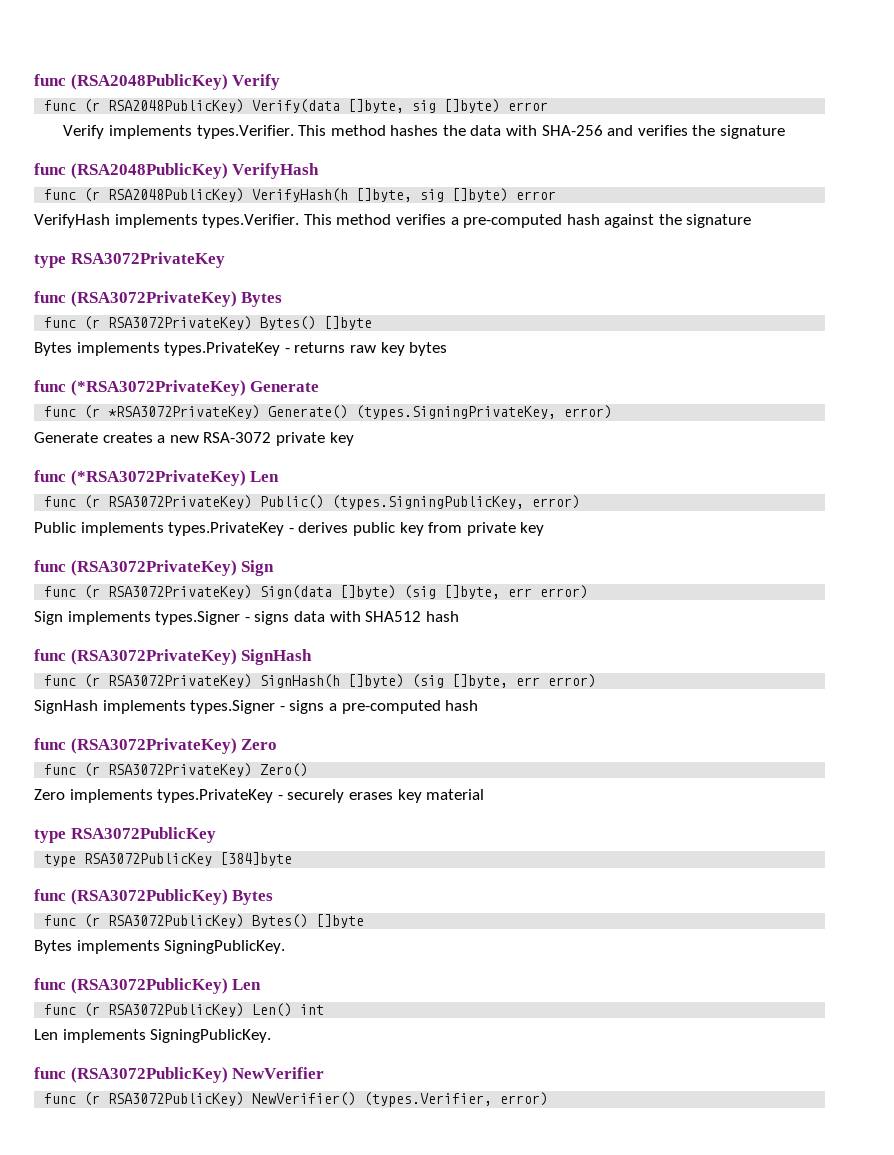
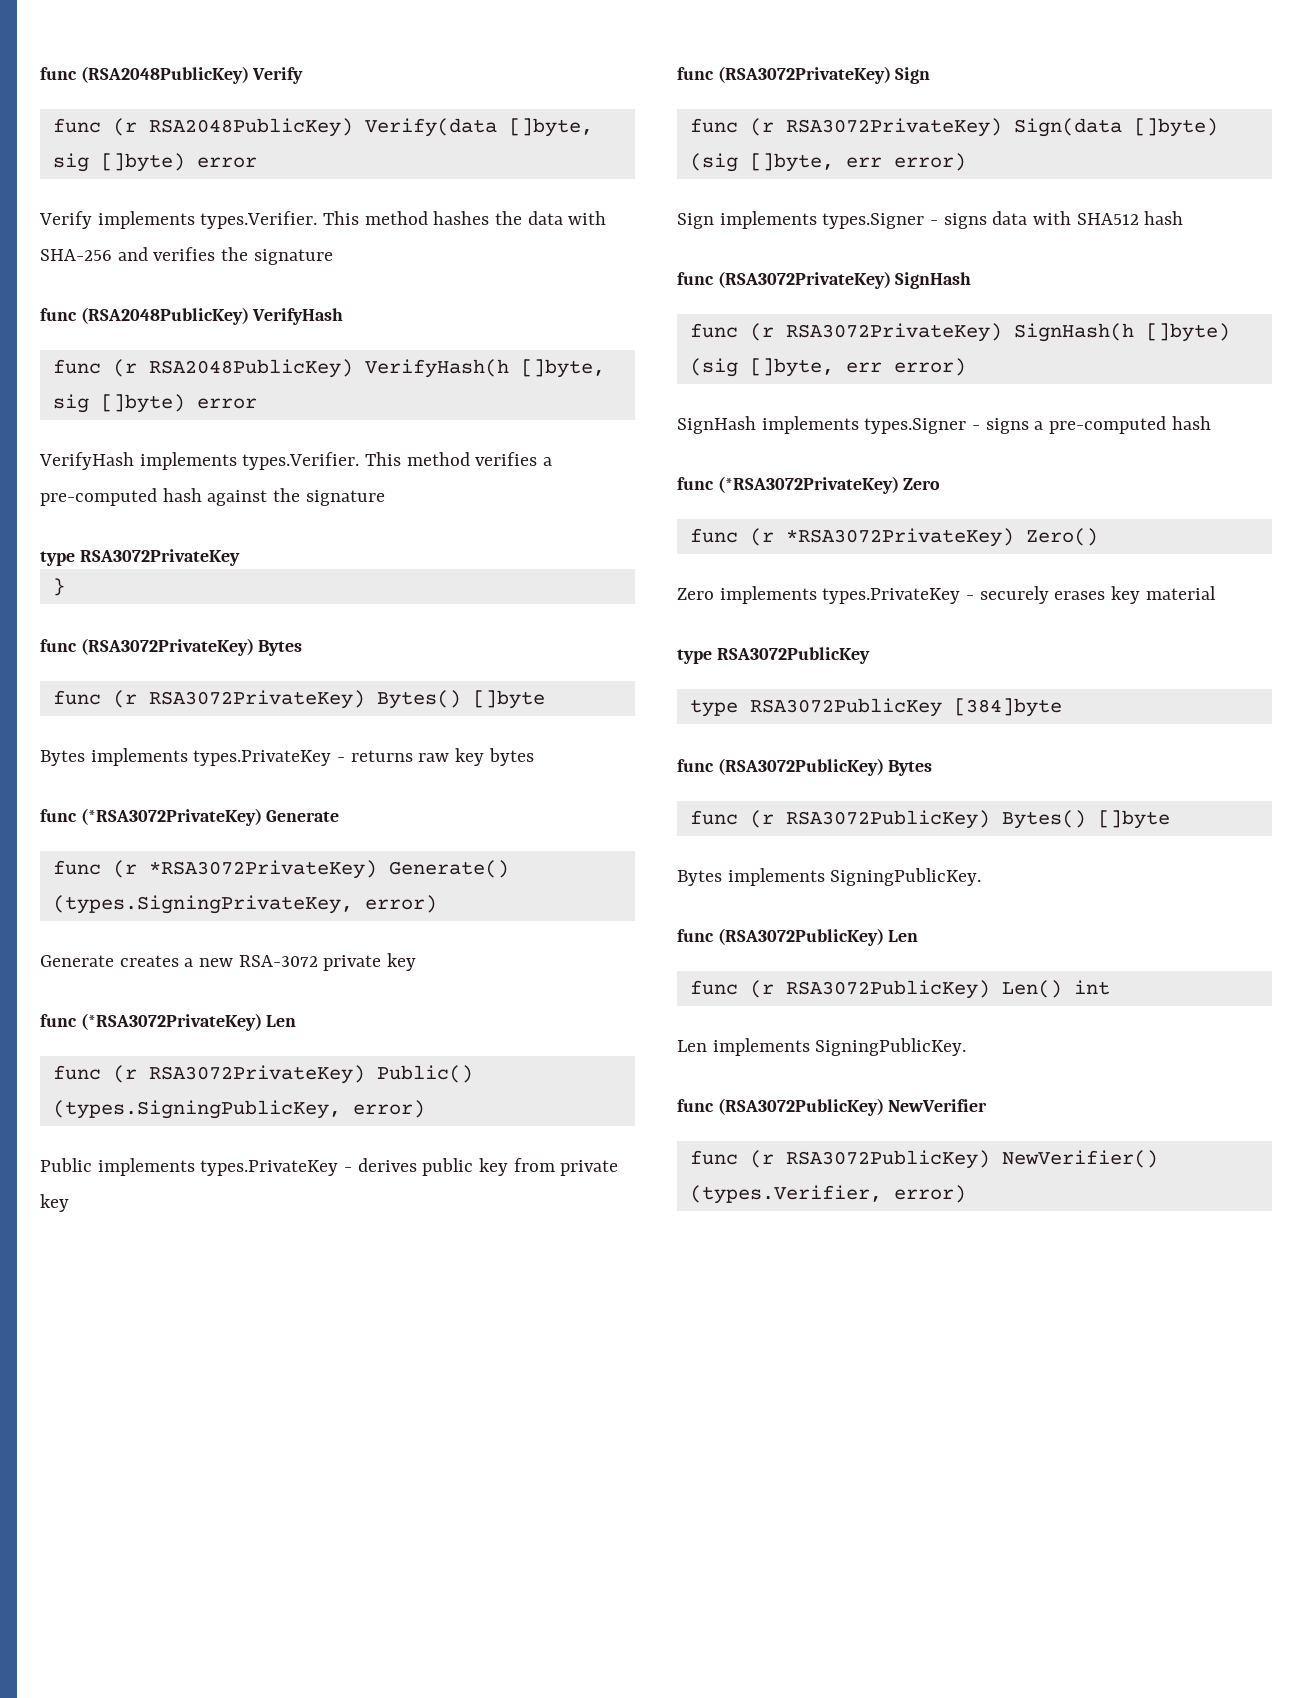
+ }
- func (RSA3072PrivateKey) Zero
+ func (*RSA3072PrivateKey) Zero
- func (r RSA3072PrivateKey) Zero()
+ func (r *RSA3072PrivateKey) Zero()

